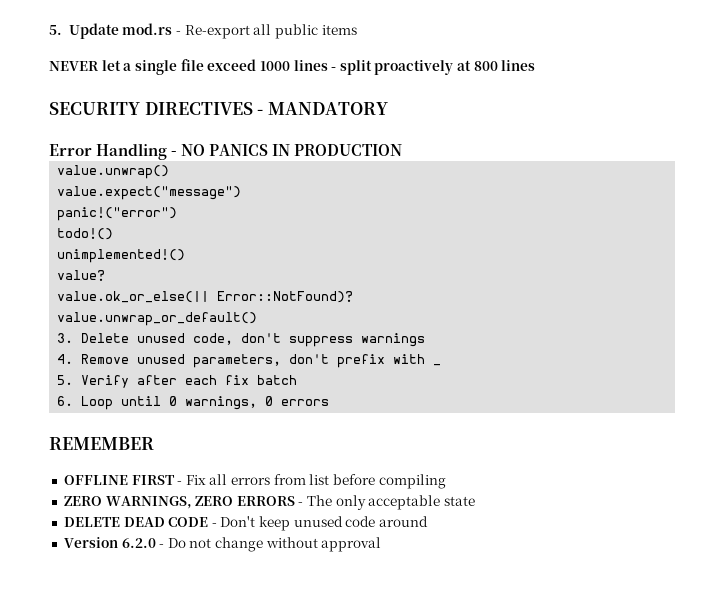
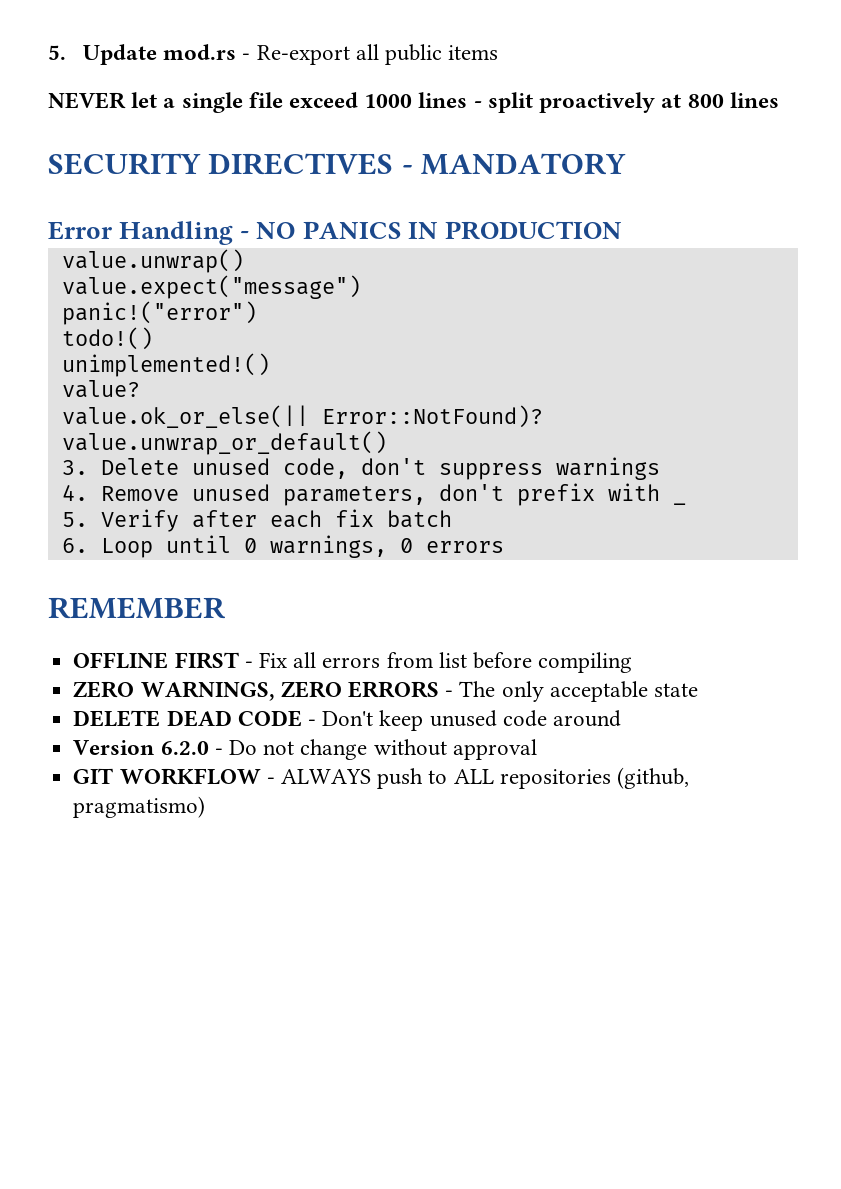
+ GIT WORKFLOW - ALWAYS push to ALL repositories (github, pragmatismo)

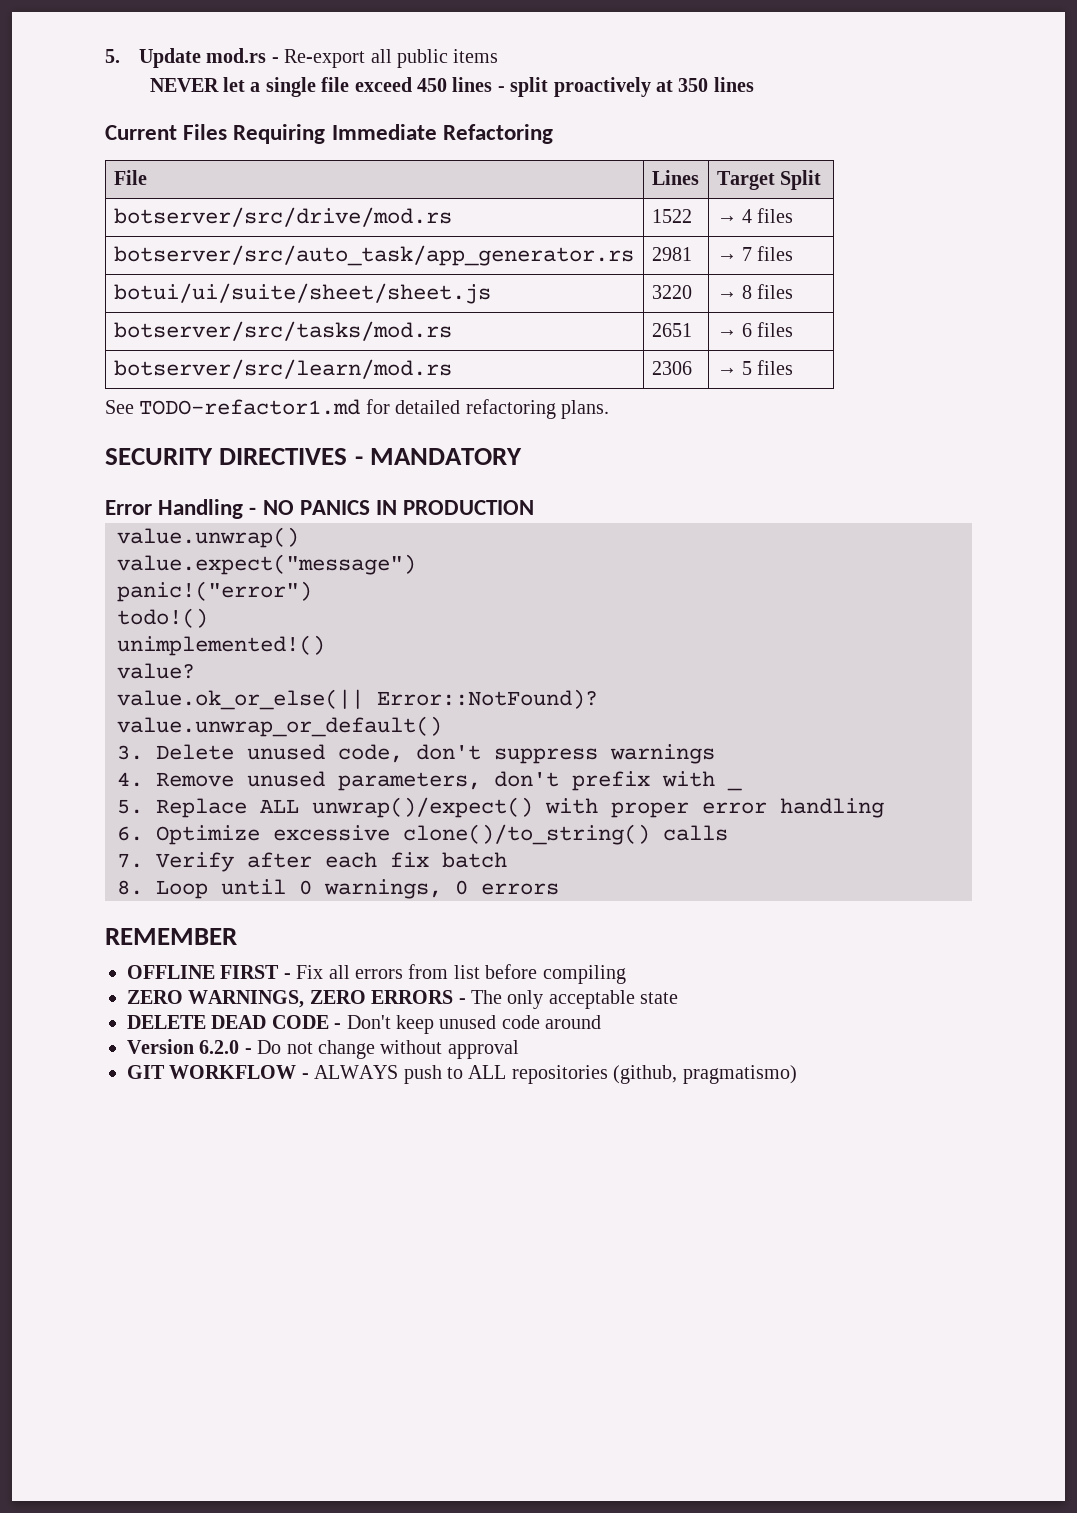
- NEVER let a single file exceed 1000 lines - split proactively at 800 lines
+ NEVER let a single file exceed 450 lines - split proactively at 350 lines
+ Current Files Requiring Immediate Refactoring
+ File | Lines | Target Split
+ botserver/src/drive/mod.rs | 1522 | → 4 files
+ botserver/src/auto_task/app_generator.rs | 2981 | → 7 files
+ botui/ui/suite/sheet/sheet.js | 3220 | → 8 files
+ botserver/src/tasks/mod.rs | 2651 | → 6 files
+ botserver/src/learn/mod.rs | 2306 | → 5 files
+ See TODO-refactor1.md for detailed refactoring plans.
- 5. Verify after each fix batch
+ 5. Replace ALL unwrap()/expect() with proper error handling
+ 6. Optimize excessive clone()/to_string() calls
+ 7. Verify after each fix batch
- 6. Loop until 0 warnings, 0 errors
+ 8. Loop until 0 warnings, 0 errors

